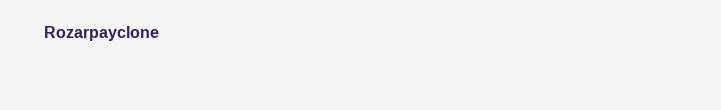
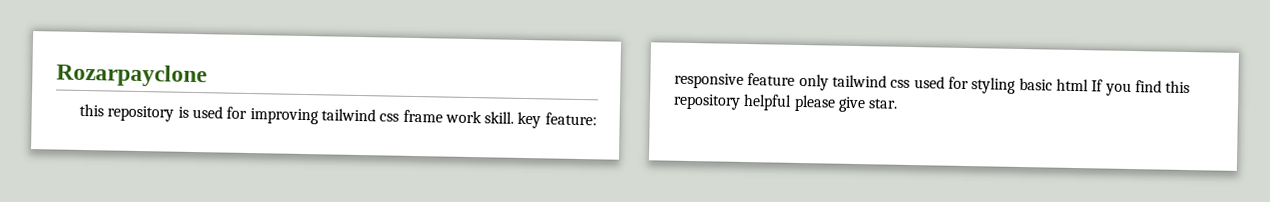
+ this repository is used for improving tailwind css frame work skill. key feature: responsive feature only tailwind css used for styling basic html If you find this repository helpful please give star.

